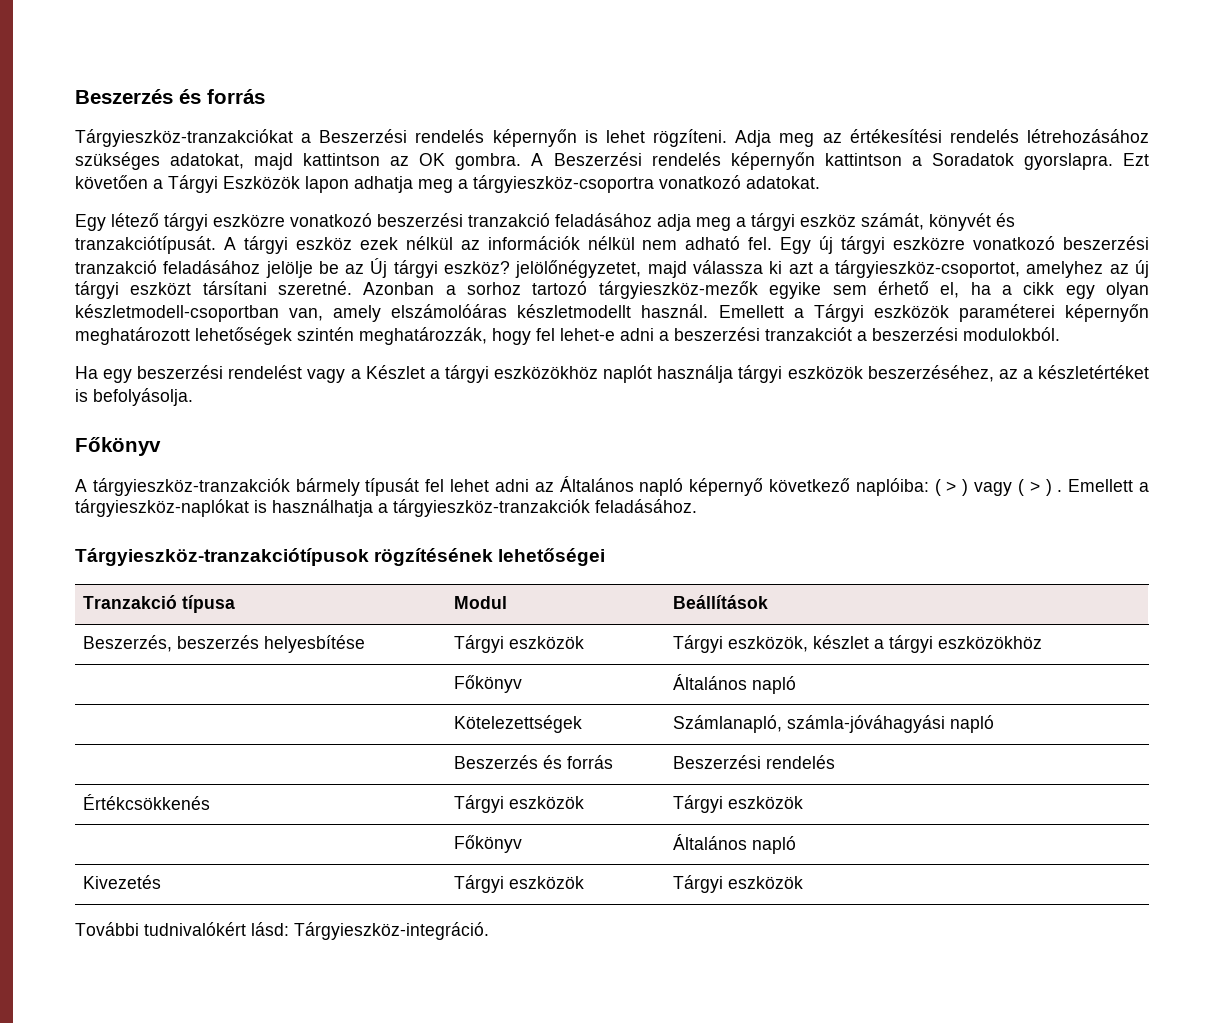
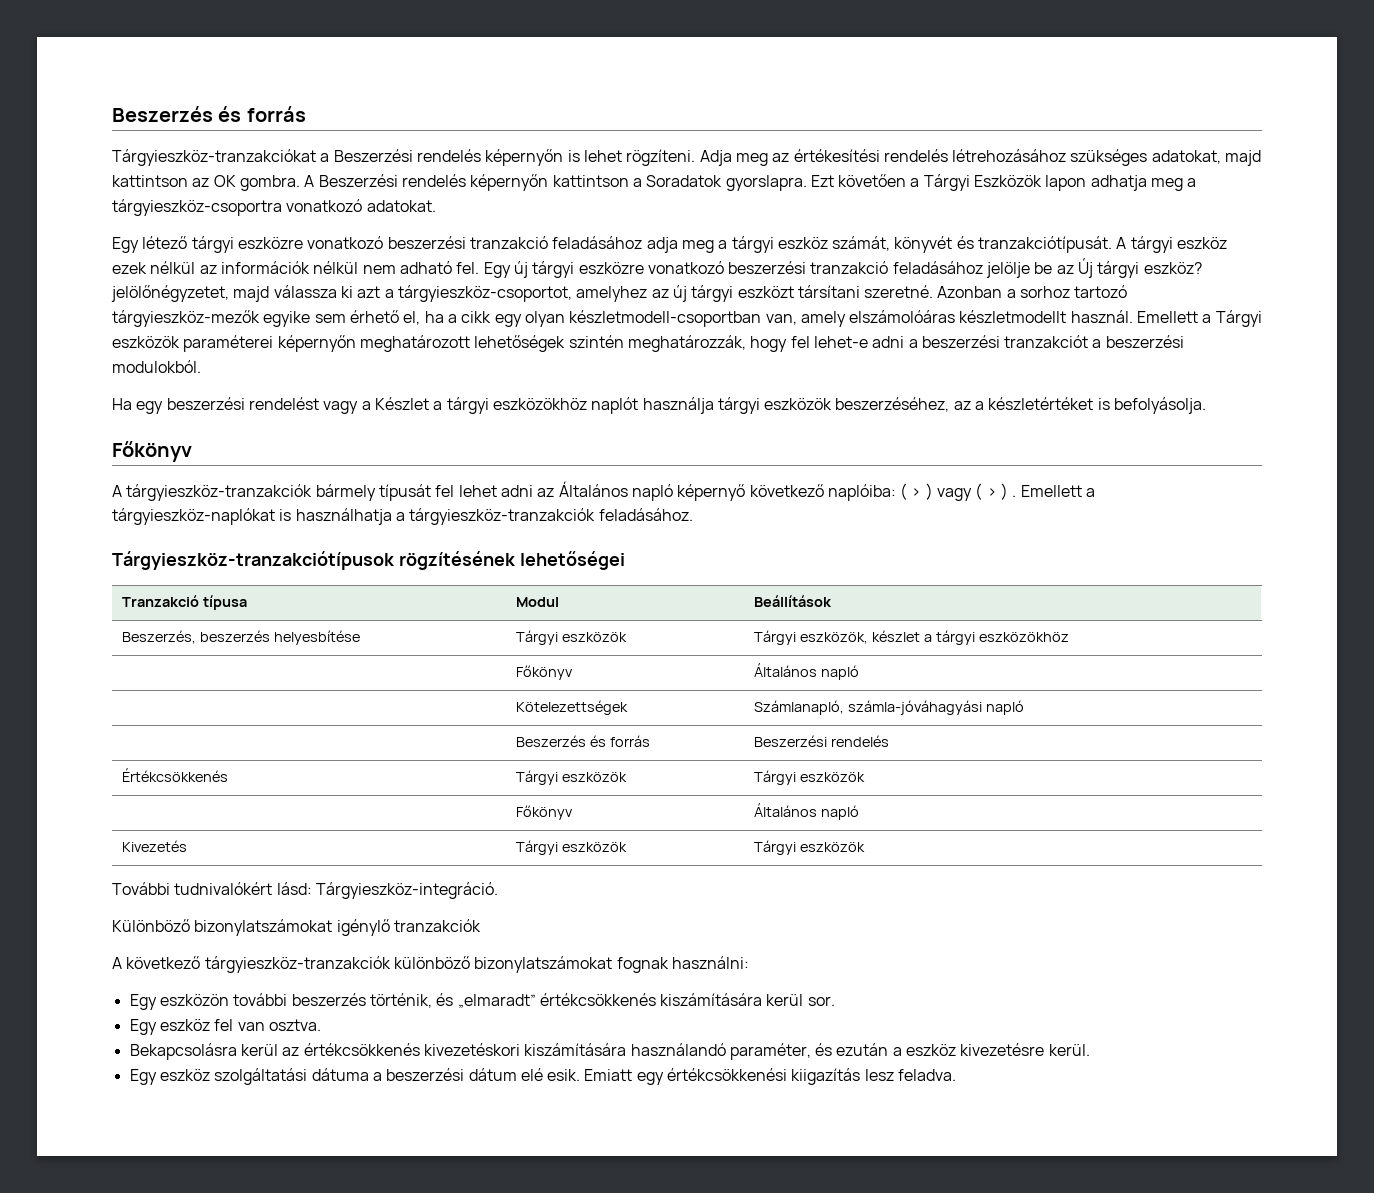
+ Különböző bizonylatszámokat igénylő tranzakciók
+ A következő tárgyieszköz-tranzakciók különböző bizonylatszámokat fognak használni:
+ Egy eszközön további beszerzés történik, és „elmaradt” értékcsökkenés kiszámítására kerül sor.
+ Egy eszköz fel van osztva.
+ Bekapcsolásra kerül az értékcsökkenés kivezetéskori kiszámítására használandó paraméter, és ezután a eszköz kivezetésre kerül.
+ Egy eszköz szolgáltatási dátuma a beszerzési dátum elé esik. Emiatt egy értékcsökkenési kiigazítás lesz feladva.

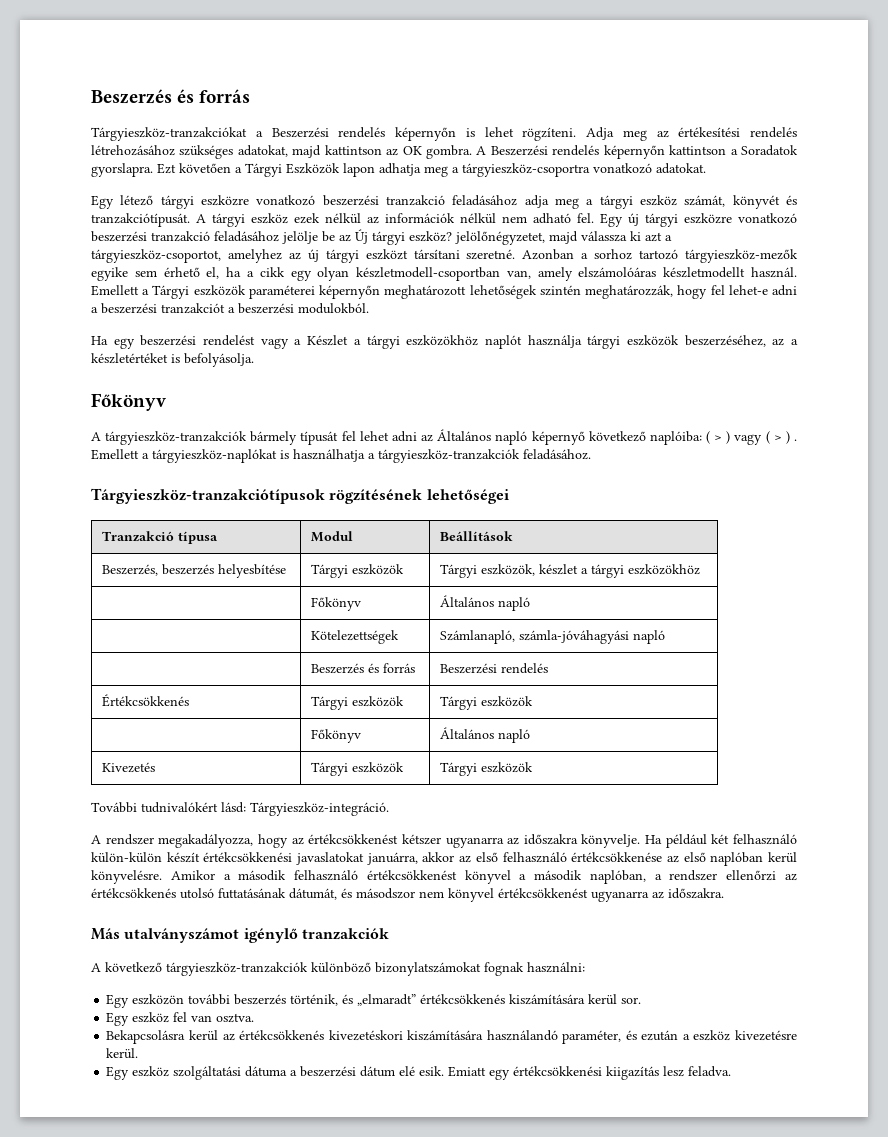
- Különböző bizonylatszámokat igénylő tranzakciók
+ A rendszer megakadályozza, hogy az értékcsökkenést kétszer ugyanarra az időszakra könyvelje. Ha például két felhasználó külön-külön készít értékcsökkenési javaslatokat januárra, akkor az első felhasználó értékcsökkenése az első naplóban kerül könyvelésre. Amikor a második felhasználó értékcsökkenést könyvel a második naplóban, a rendszer ellenőrzi az értékcsökkenés utolsó futtatásának dátumát, és másodszor nem könyvel értékcsökkenést ugyanarra az időszakra.
+ Más utalványszámot igénylő tranzakciók

